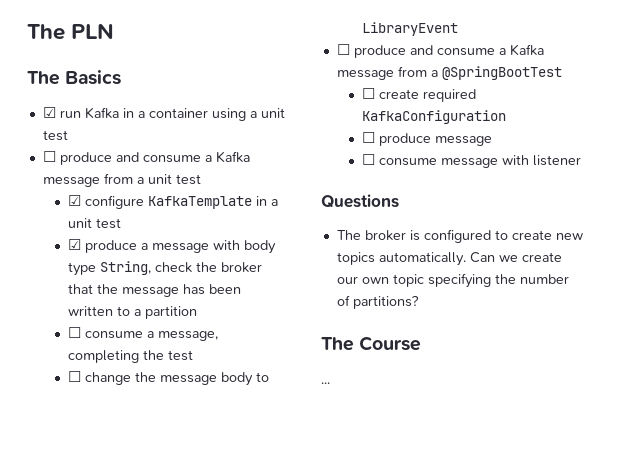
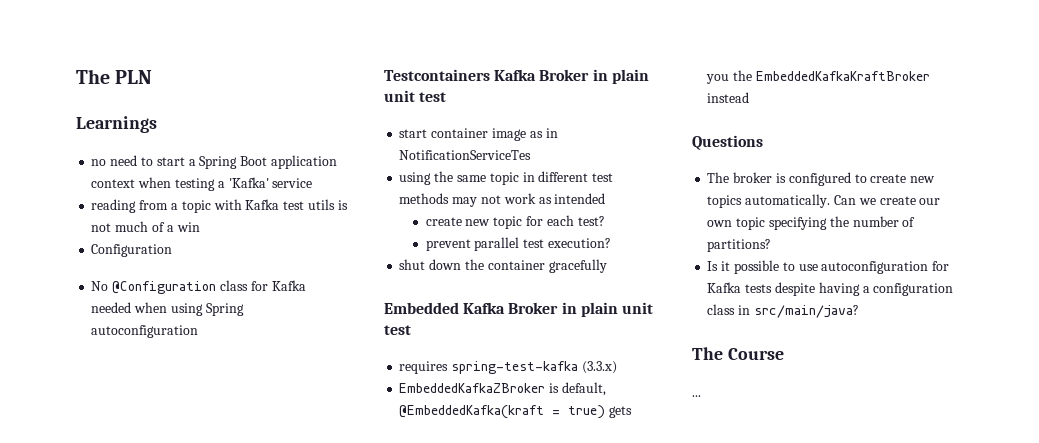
- The Basics
- ☑ run Kafka in a container using a unit test
- ☐ produce and consume a Kafka message from a unit test
- ☑ configure KafkaTemplate in a unit test
- ☑ produce a message with body type String, check the broker that the message has been written to a partition
- ☐ consume a message, completing the test
- ☐ change the message body to LibraryEvent
- ☐ produce and consume a Kafka message from a @SpringBootTest
- ☐ create required KafkaConfiguration
- ☐ produce message
- ☐ consume message with listener
+ Learnings
+ no need to start a Spring Boot application context when testing a 'Kafka' service
+ reading from a topic with Kafka test utils is not much of a win
+ Configuration
+ No @Configuration class for Kafka needed when using Spring autoconfiguration
+ Testcontainers Kafka Broker in plain unit test
+ start container image as in NotificationServiceTes
+ using the same topic in different test methods may not work as intended
+ create new topic for each test?
+ prevent parallel test execution?
+ shut down the container gracefully
+ Embedded Kafka Broker in plain unit test
+ requires spring-test-kafka (3.3.x)
+ EmbeddedKafkaZBroker is default, @EmbeddedKafka(kraft = true) gets you the EmbeddedKafkaKraftBroker instead
+ Is it possible to use autoconfiguration for Kafka tests despite having a configuration class in src/main/java?

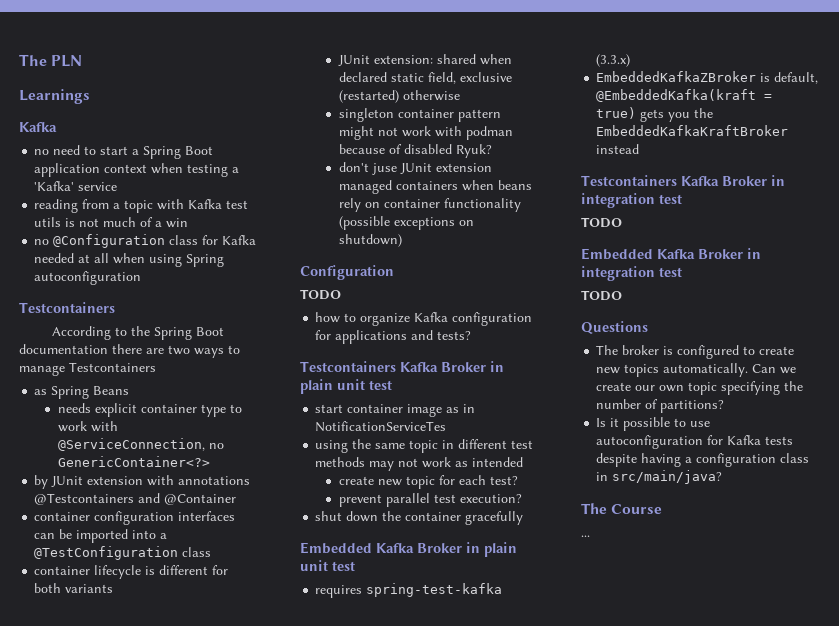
  Learnings
+ Kafka
+ no @Configuration class for Kafka needed at all when using Spring autoconfiguration
+ Testcontainers
+ According to the Spring Boot documentation there are two ways to manage Testcontainers
+ as Spring Beans
+ needs explicit container type to work with @ServiceConnection, no GenericContainer<?>
+ by JUnit extension with annotations @Testcontainers and @Container
+ container configuration interfaces can be imported into a @TestConfiguration class
+ container lifecycle is different for both variants
+ JUnit extension: shared when declared static field, exclusive (restarted) otherwise
+ singleton container pattern might not work with podman because of disabled Ryuk?
+ don't juse JUnit extension managed containers when beans rely on container functionality (possible exceptions on shutdown)
  Configuration
- No @Configuration class for Kafka needed when using Spring autoconfiguration
+ TODO
+ how to organize Kafka configuration for applications and tests?
+ Testcontainers Kafka Broker in integration test
+ TODO
+ Embedded Kafka Broker in integration test
+ TODO

